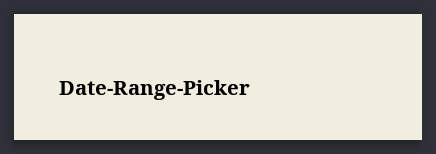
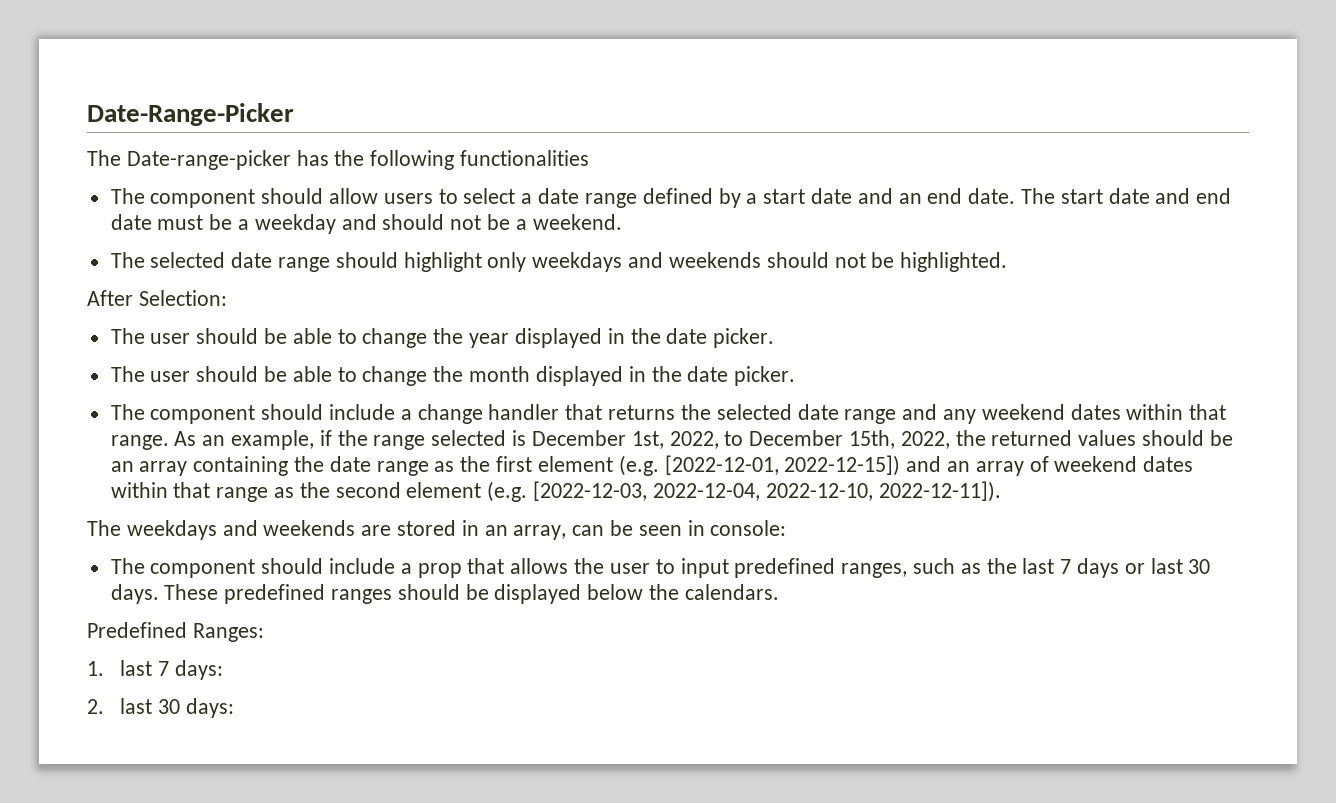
+ The Date-range-picker has the following functionalities
+ The component should allow users to select a date range defined by a start date and an end date. The start date and end date must be a weekday and should not be a weekend.
+ The selected date range should highlight only weekdays and weekends should not be highlighted.
+ After Selection:
+ The user should be able to change the year displayed in the date picker.
+ The user should be able to change the month displayed in the date picker.
+ The component should include a change handler that returns the selected date range and any weekend dates within that range. As an example, if the range selected is December 1st, 2022, to December 15th, 2022, the returned values should be an array containing the date range as the first element (e.g. [2022-12-01, 2022-12-15]) and an array of weekend dates within that range as the second element (e.g. [2022-12-03, 2022-12-04, 2022-12-10, 2022-12-11]).
+ The weekdays and weekends are stored in an array, can be seen in console:
+ The component should include a prop that allows the user to input predefined ranges, such as the last 7 days or last 30 days. These predefined ranges should be displayed below the calendars.
+ Predefined Ranges:
+ 1. last 7 days:
+ 2. last 30 days:

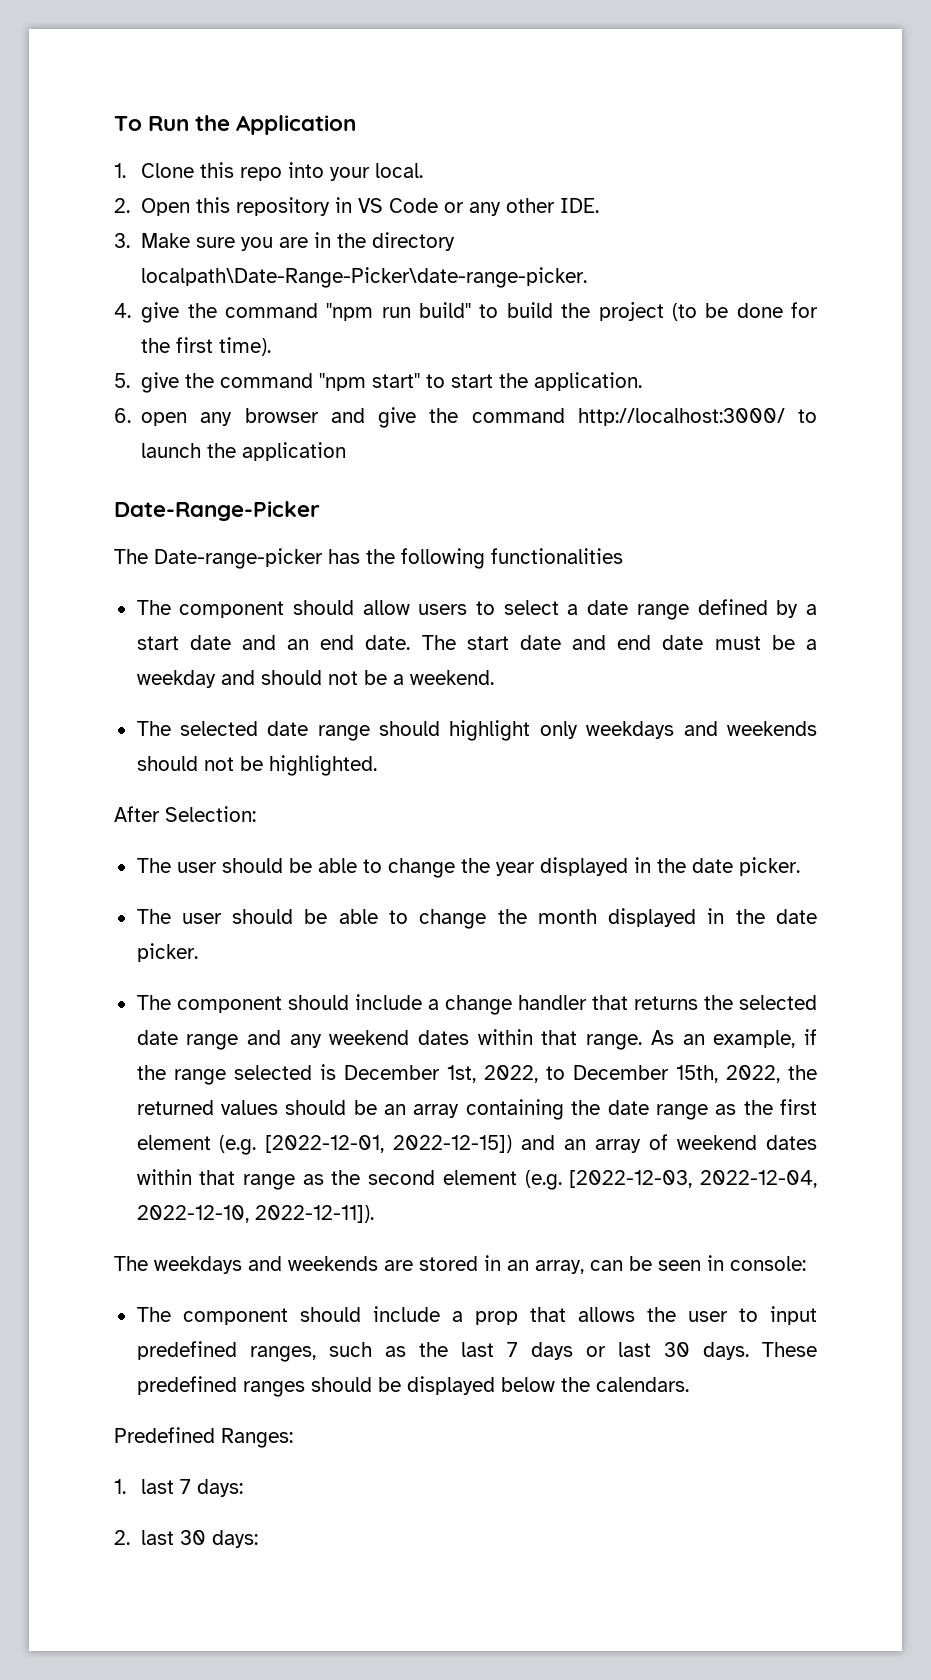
+ To Run the Application
+ 1. Clone this repo into your local.
+ 2. Open this repository in VS Code or any other IDE.
+ 3. Make sure you are in the directory localpath\Date-Range-Picker\date-range-picker.
+ 4. give the command "npm run build" to build the project (to be done for the first time).
+ 5. give the command "npm start" to start the application.
+ 6. open any browser and give the command http://localhost:3000/ to launch the application

